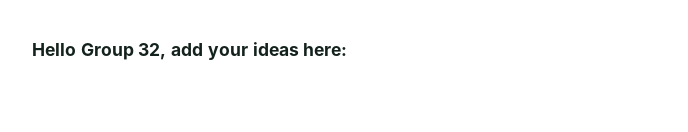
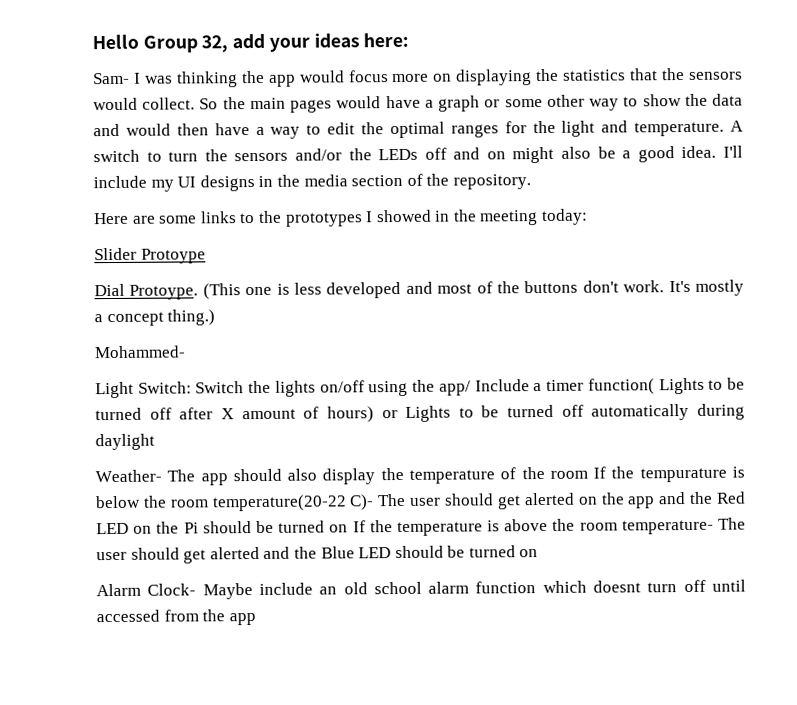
+ Sam- I was thinking the app would focus more on displaying the statistics that the sensors would collect. So the main pages would have a graph or some other way to show the data and would then have a way to edit the optimal ranges for the light and temperature. A switch to turn the sensors and/or the LEDs off and on might also be a good idea. I'll include my UI designs in the media section of the repository.
+ Here are some links to the prototypes I showed in the meeting today:
+ Slider Protoype
+ Dial Protoype. (This one is less developed and most of the buttons don't work. It's mostly a concept thing.)
+ Mohammed-
+ Light Switch: Switch the lights on/off using the app/ Include a timer function( Lights to be turned off after X amount of hours) or Lights to be turned off automatically during daylight
+ Weather- The app should also display the temperature of the room If the tempurature is below the room temperature(20-22 C)- The user should get alerted on the app and the Red LED on the Pi should be turned on If the temperature is above the room temperature- The user should get alerted and the Blue LED should be turned on
+ Alarm Clock- Maybe include an old school alarm function which doesnt turn off until accessed from the app

